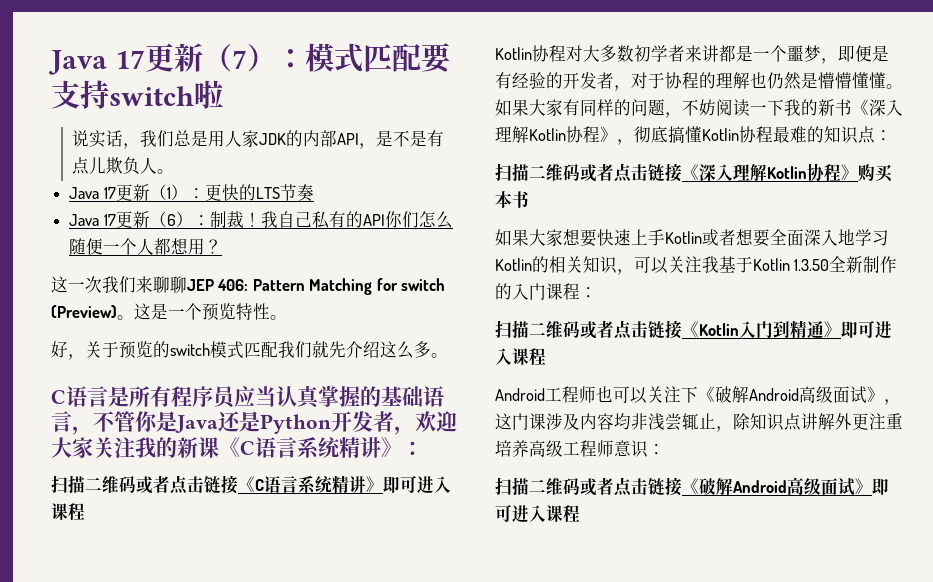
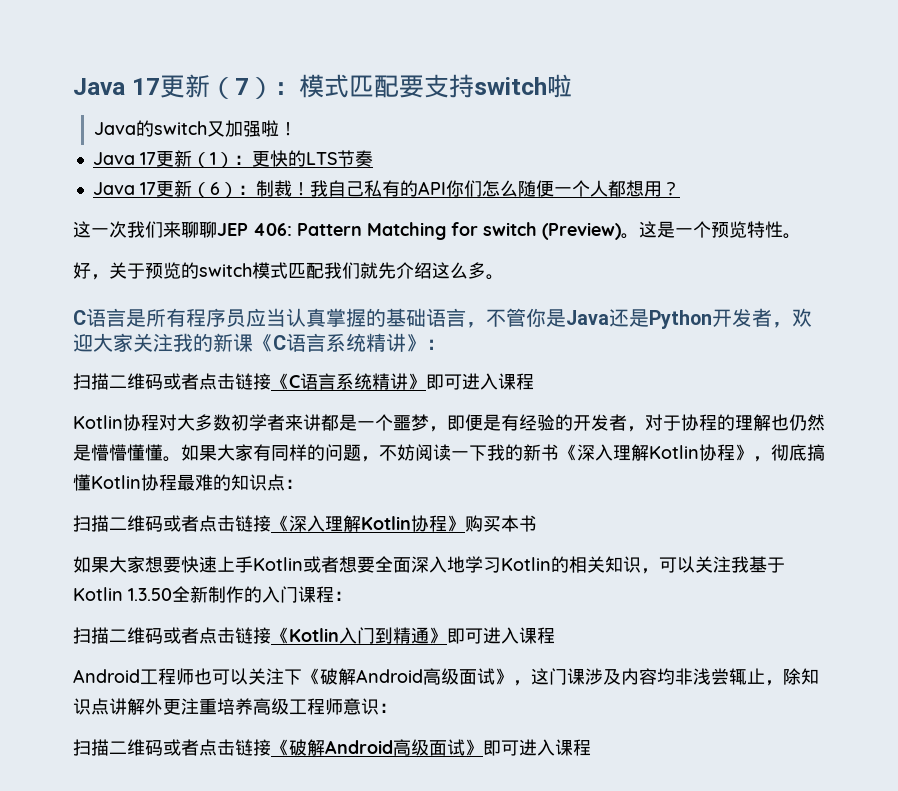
- 说实话，我们总是用人家JDK的内部API，是不是有点儿欺负人。
+ Java的switch又加强啦！

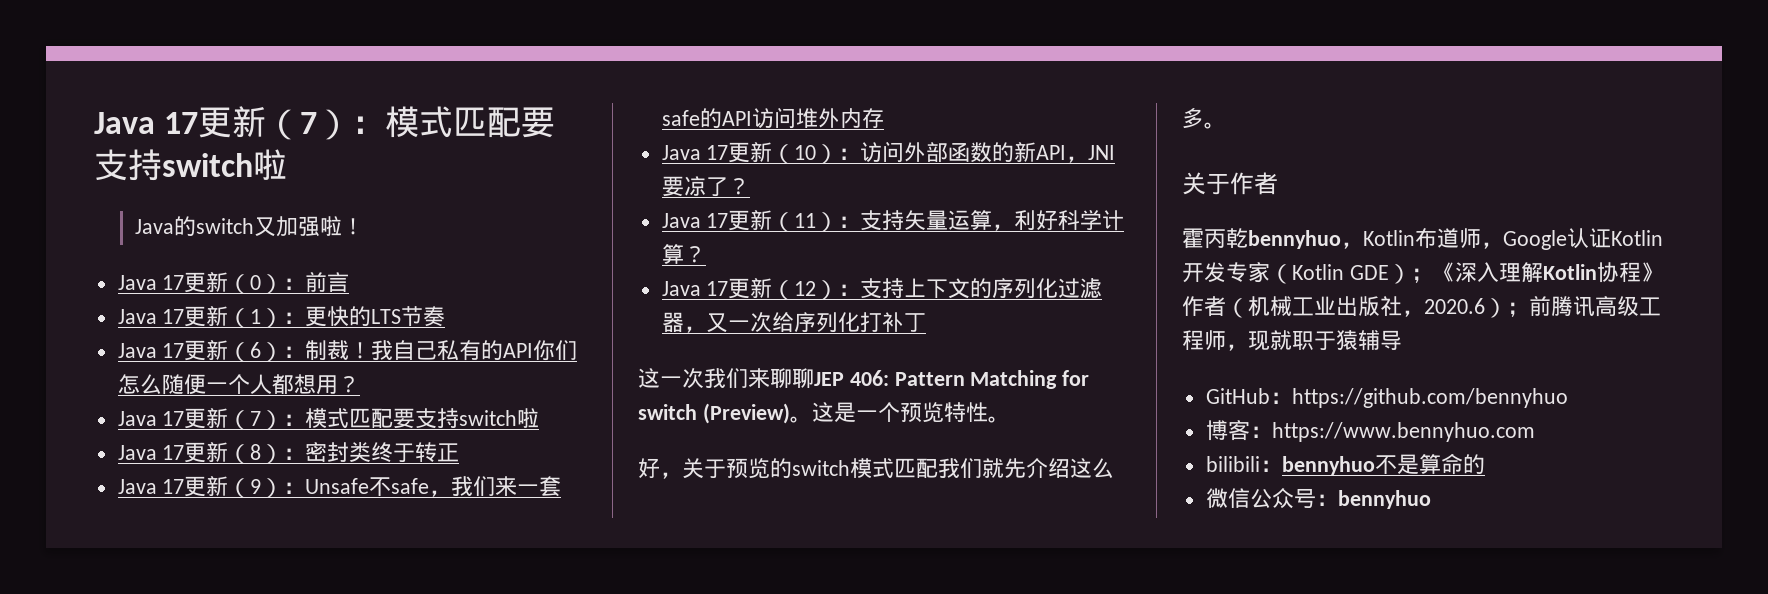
+ Java 17更新（0）：前言
  我自己私有的API你们怎么随便一个人都想用？
+ Java 17更新（7）：模式匹配要支持switch啦
+ Java 17更新（8）：密封类终于转正
+ Java 17更新（9）：Unsafe不safe，我们来一套safe的API访问堆外内存
+ Java 17更新（10）：访问外部函数的新API，JNI要凉了？
+ Java 17更新（11）：支持矢量运算，利好科学计算？
+ Java 17更新（12）：支持上下文的序列化过滤器，又一次给序列化打补丁
- C语言是所有程序员应当认真掌握的基础语言，不管你是Java还是Python开发者，欢迎大家关注我的新课《C语言系统精讲》：
- 扫描二维码或者点击链接《C语言系统精讲》即可进入课程
- Kotlin协程对大多数初学者来讲都是一个噩梦，即便是有经验的开发者，对于协程的理解也仍然是懵懵懂懂。如果大家有同样的问题，不妨阅读一下我的新书《深入理解Kotlin协程》，彻底搞懂Kotlin协程最难的知识点：
- 扫描二维码或者点击链接《深入理解Kotlin协程》购买本书
- 如果大家想要快速上手Kotlin或者想要全面深入地学习Kotlin的相关知识，可以关注我基于Kotlin 1.3.50全新制作的入门课程：
- 扫描二维码或者点击链接《Kotlin入门到精通》即可进入课程
- Android工程师也可以关注下《破解Android高级面试》，这门课涉及内容均非浅尝辄止，除知识点讲解外更注重培养高级工程师意识：
- 扫描二维码或者点击链接《破解Android高级面试》即可进入课程
+ 关于作者
+ 霍丙乾bennyhuo，Kotlin布道师，Google认证Kotlin开发专家（Kotlin GDE）；《深入理解Kotlin协程》作者（机械工业出版社，2020.6）；前腾讯高级工程师，现就职于猿辅导
+ GitHub：https://github.com/bennyhuo
+ 博客：https://www.bennyhuo.com
+ bilibili：bennyhuo不是算命的
+ 微信公众号：bennyhuo

